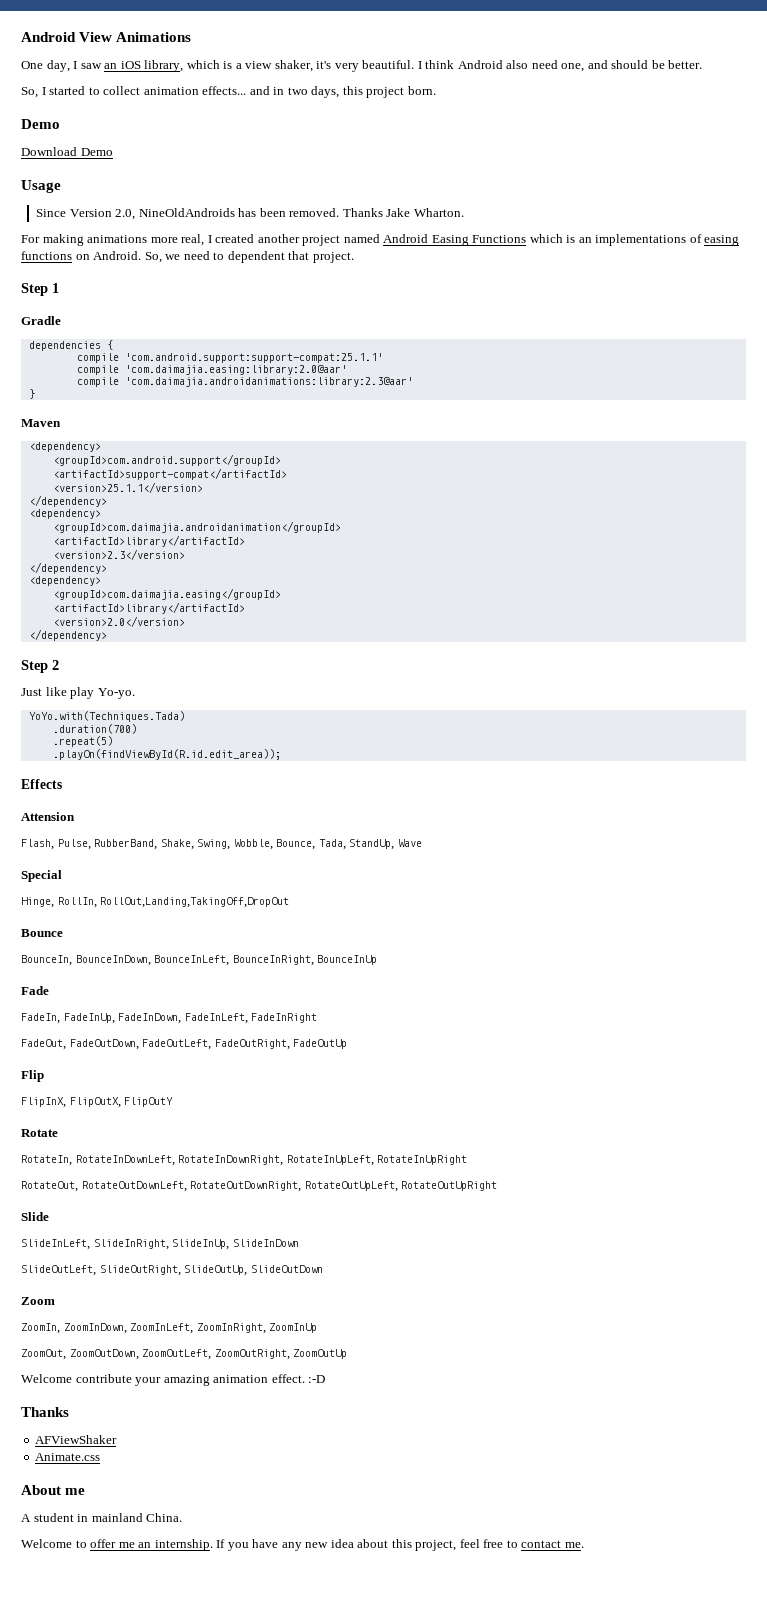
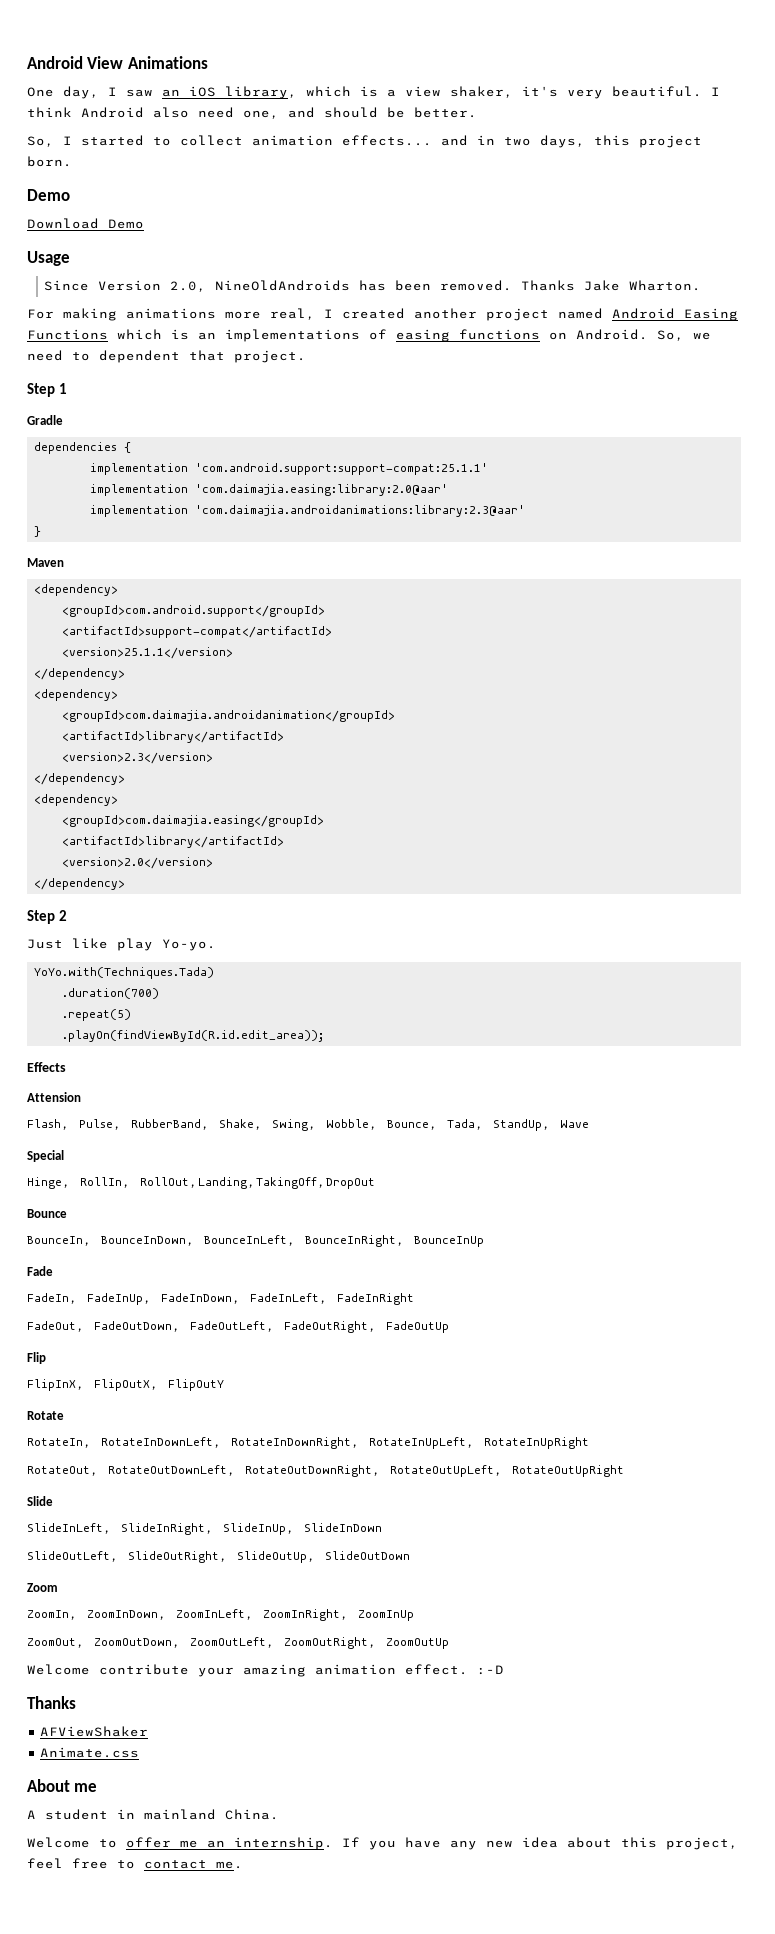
- compile 'com.android.support:support-compat:25.1.1'
+ implementation 'com.android.support:support-compat:25.1.1'
- compile 'com.daimajia.easing:library:2.0@aar'
+ implementation 'com.daimajia.easing:library:2.0@aar'
- compile 'com.daimajia.androidanimations:library:2.3@aar'
+ implementation 'com.daimajia.androidanimations:library:2.3@aar'

